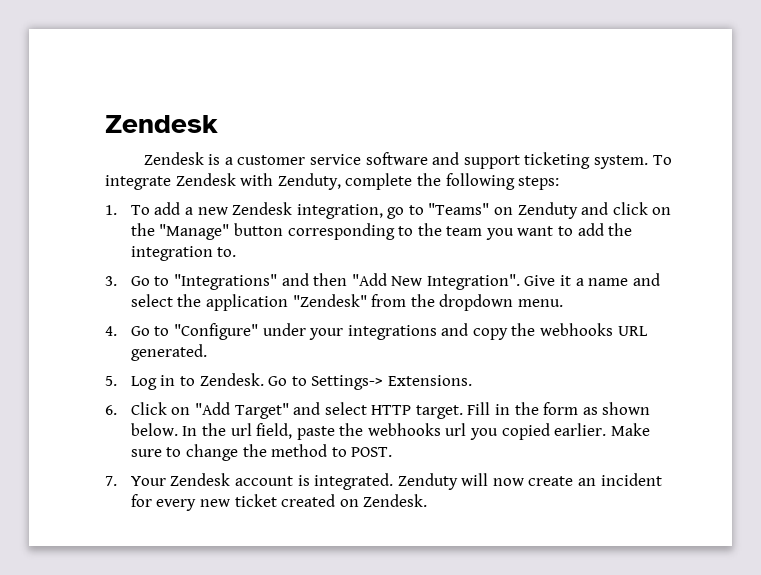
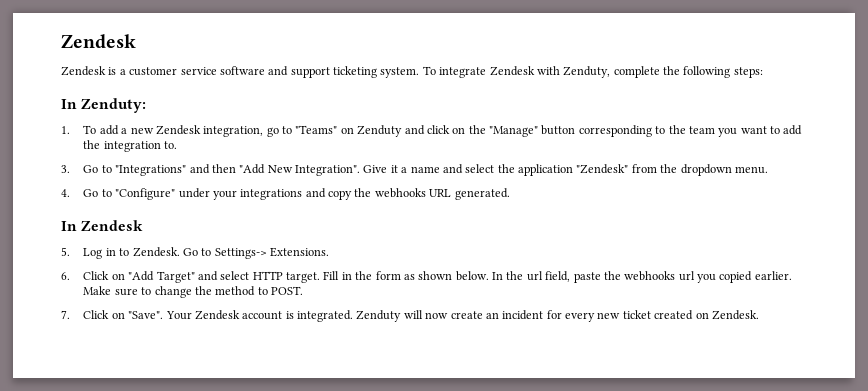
+ In Zenduty:
+ In Zendesk
- 7. Your Zendesk account is integrated.
+ 7. Click on "Save". Your Zendesk account is integrated.

